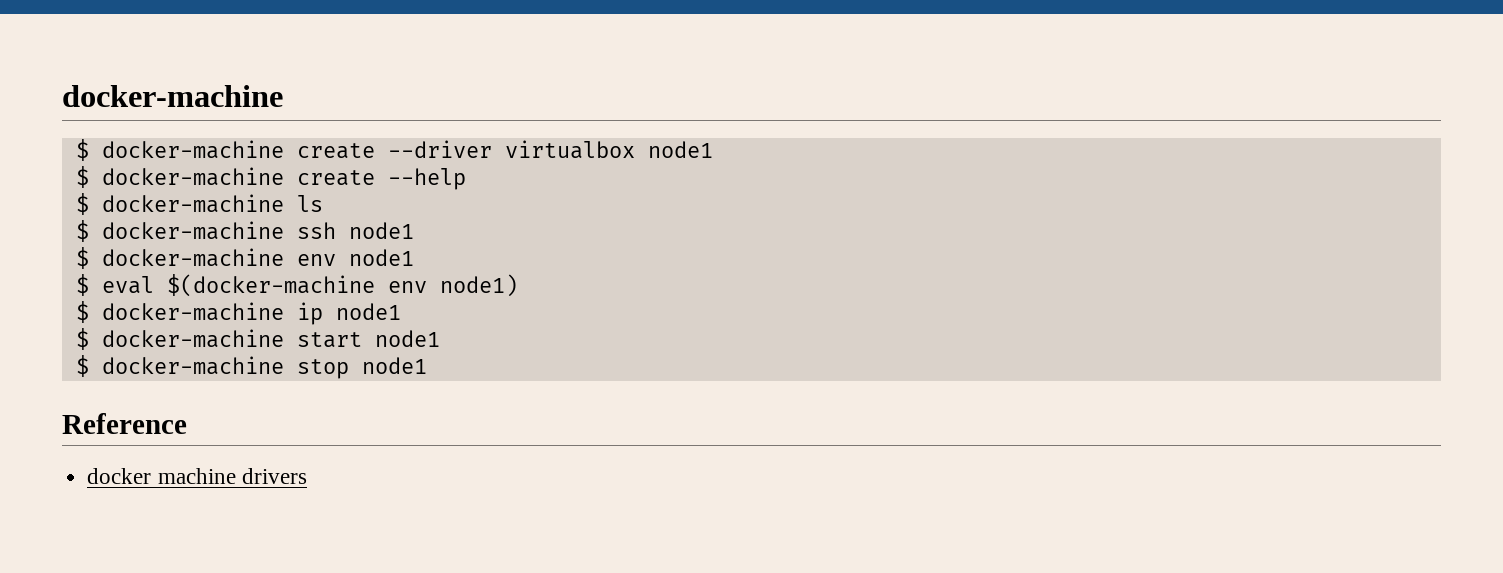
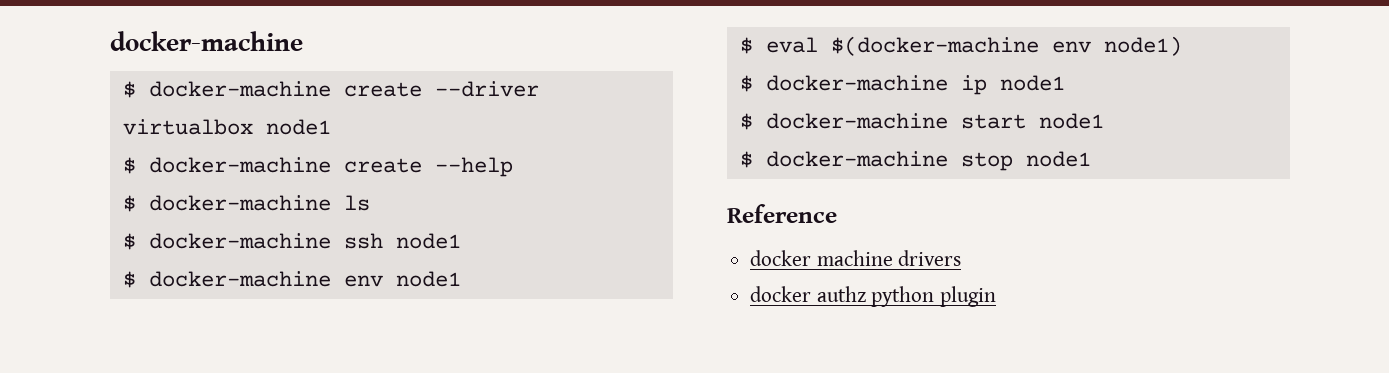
+ docker authz python plugin

